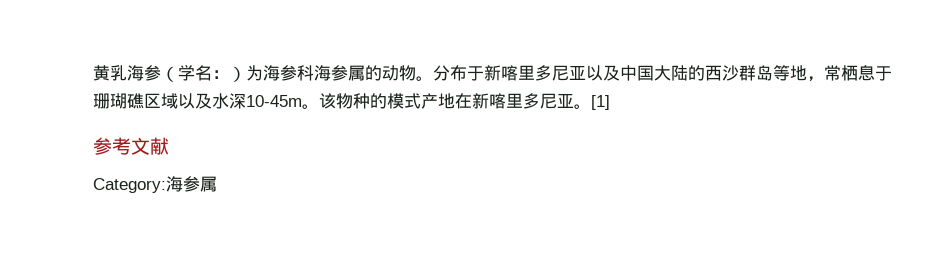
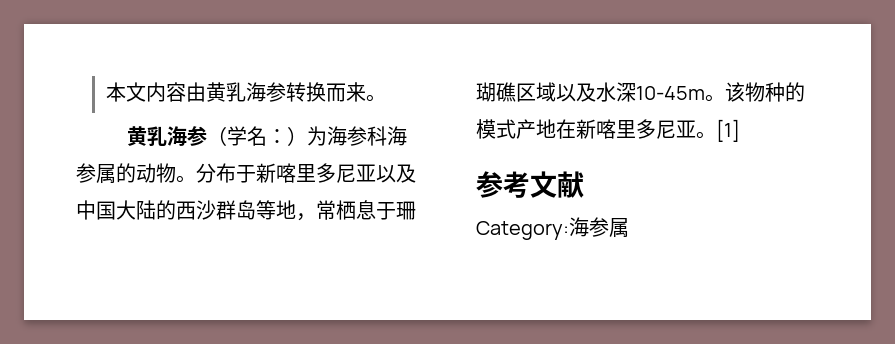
+ 本文内容由黄乳海参转换而来。

